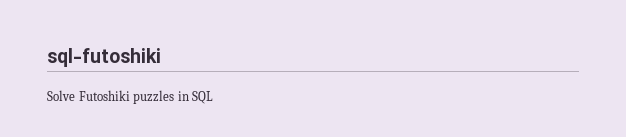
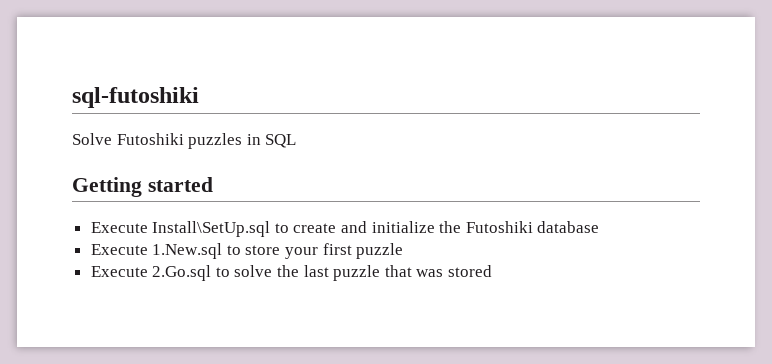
+ Getting started
+ Execute Install\SetUp.sql to create and initialize the Futoshiki database
+ Execute 1.New.sql to store your first puzzle
+ Execute 2.Go.sql to solve the last puzzle that was stored

